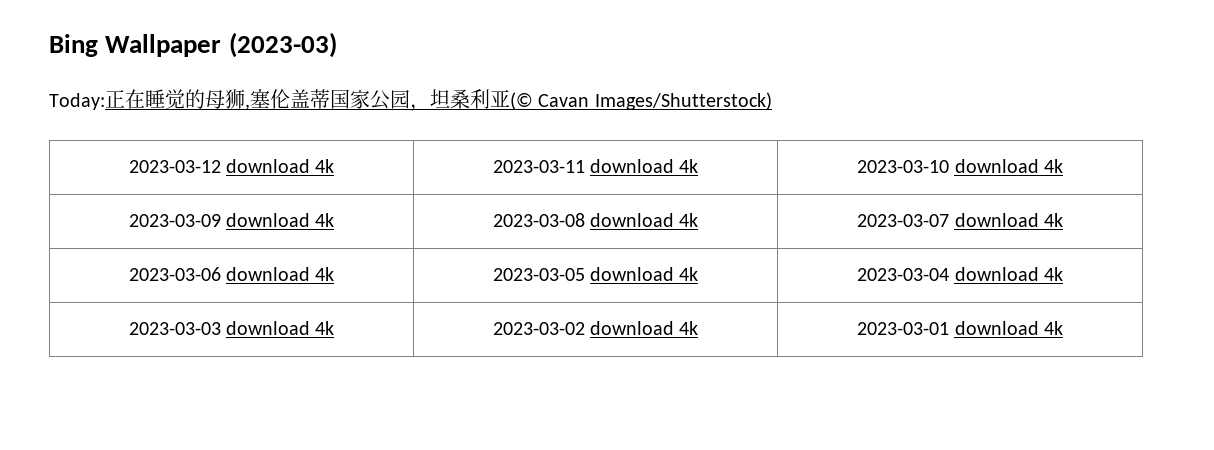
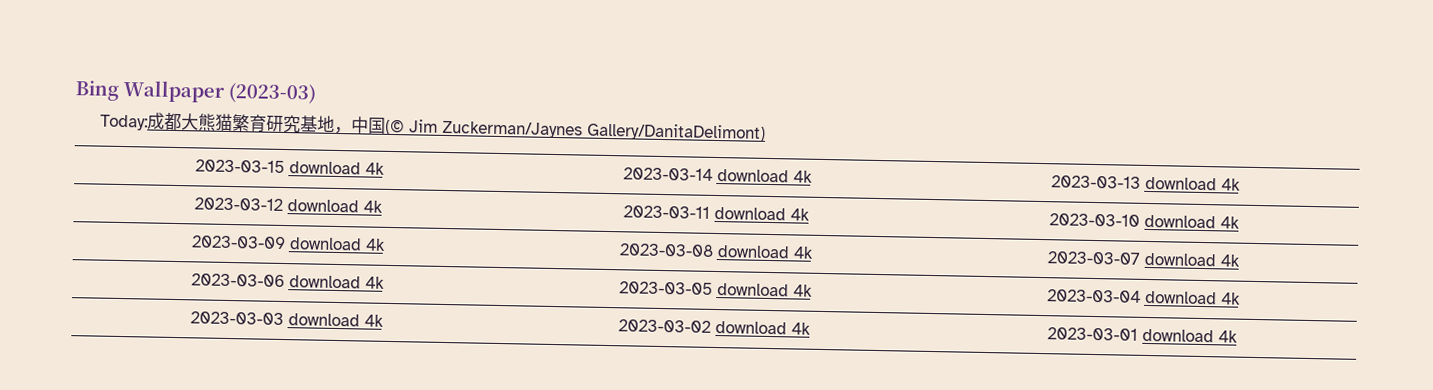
- Today:正在睡觉的母狮,塞伦盖蒂国家公园，坦桑利亚(© Cavan Images/Shutterstock)
+ Today:成都大熊猫繁育研究基地，中国(© Jim Zuckerman/Jaynes Gallery/DanitaDelimont)
+ 2023-03-15 download 4k | 2023-03-14 download 4k | 2023-03-13 download 4k

